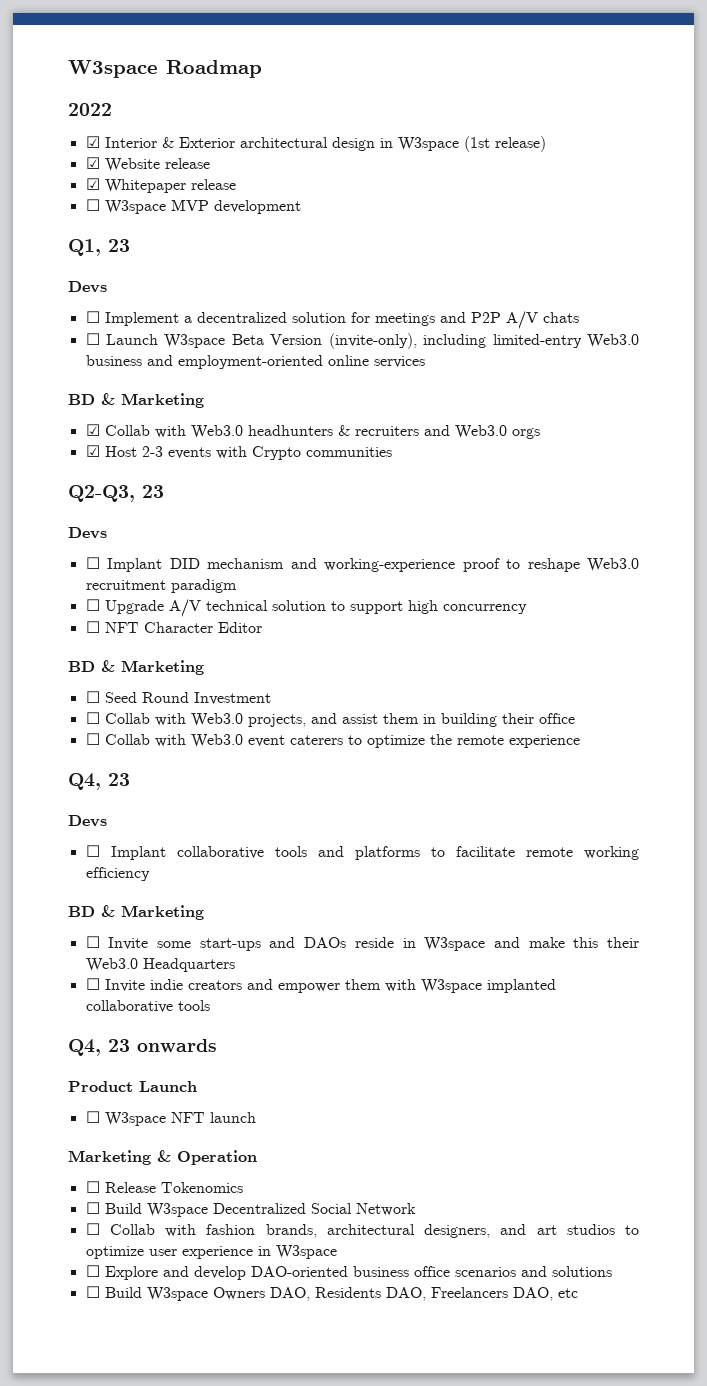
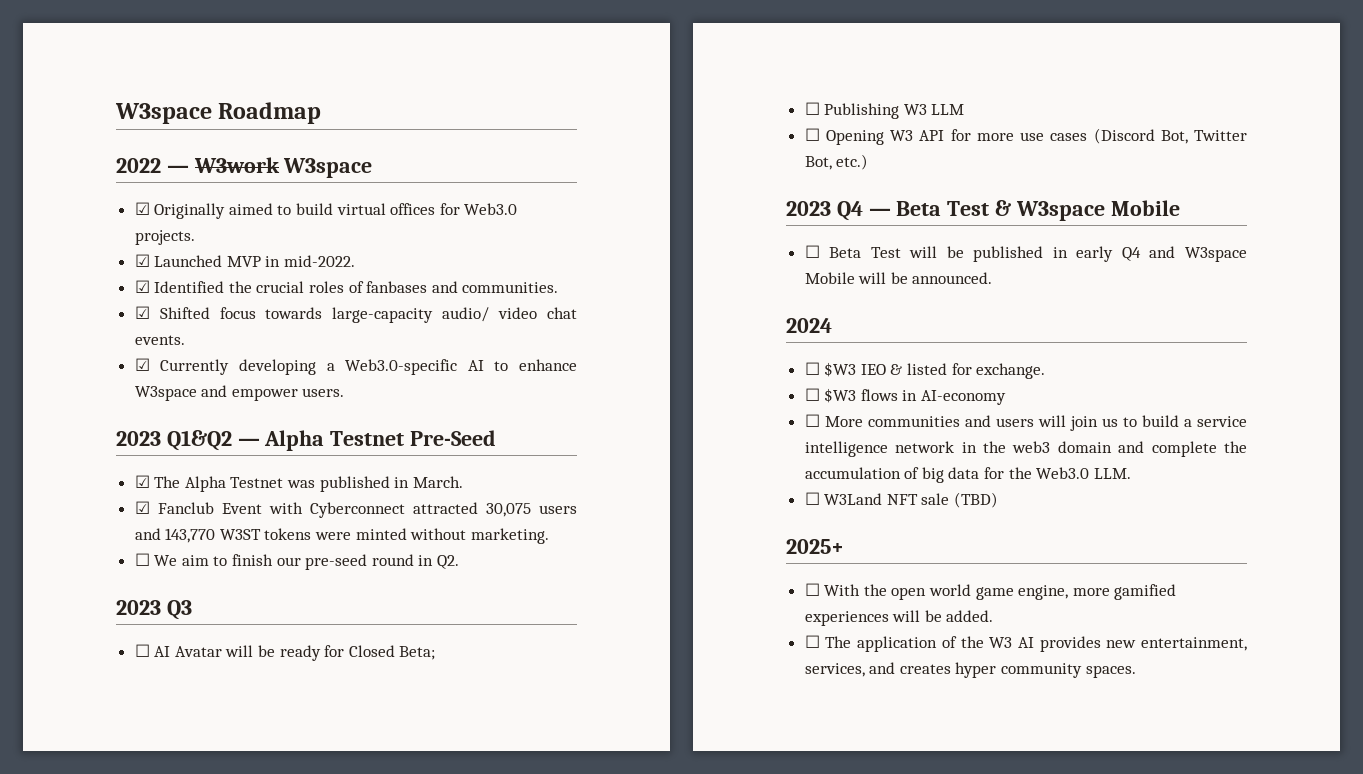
- 2022
- ☑ Interior & Exterior architectural design in W3space (1st release)
- ☑ Website release
- ☑ Whitepaper release
- ☐ W3space MVP development
- Q1, 23
- Devs
- ☐ Implement a decentralized solution for meetings and P2P A/V chats
- ☐ Launch W3space Beta Version (invite-only), including limited-entry Web3.0 business and employment-oriented online services
- BD & Marketing
- ☑ Collab with Web3.0 headhunters & recruiters and Web3.0 orgs
- ☑ Host 2-3 events with Crypto communities
- Q2-Q3, 23
- Devs
- ☐ Implant DID mechanism and working-experience proof to reshape Web3.0 recruitment paradigm
- ☐ Upgrade A/V technical solution to support high concurrency
- ☐ NFT Character Editor
- BD & Marketing
- ☐ Seed Round Investment
- ☐ Collab with Web3.0 projects, and assist them in building their office
- ☐ Collab with Web3.0 event caterers to optimize the remote experience
- Q4, 23
- Devs
- ☐ Implant collaborative tools and platforms to facilitate remote working efficiency
- BD & Marketing
- ☐ Invite some start-ups and DAOs reside in W3space and make this their Web3.0 Headquarters
- ☐ Invite indie creators and empower them with W3space implanted collaborative tools
- Q4, 23 onwards
- Product Launch
- ☐ W3space NFT launch
- Marketing & Operation
- ☐ Release Tokenomics
- ☐ Build W3space Decentralized Social Network
- ☐ Collab with fashion brands, architectural designers, and art studios to optimize user experience in W3space
- ☐ Explore and develop DAO-oriented business office scenarios and solutions
- ☐ Build W3space Owners DAO, Residents DAO, Freelancers DAO, etc
+ 2022 — W3work W3space
+ ☑ Originally aimed to build virtual offices for Web3.0 projects.
+ ☑ Launched MVP in mid-2022.
+ ☑ Identified the crucial roles of fanbases and communities.
+ ☑ Shifted focus towards large-capacity audio/ video chat events.
+ ☑ Currently developing a Web3.0-specific AI to enhance W3space and empower users.
+ 2023 Q1&Q2 — Alpha Testnet Pre-Seed
+ ☑ The Alpha Testnet was published in March.
+ ☑ Fanclub Event with Cyberconnect attracted 30,075 users and 143,770 W3ST tokens were minted without marketing.
+ ☐ We aim to finish our pre-seed round in Q2.
+ 2023 Q3
+ ☐ AI Avatar will be ready for Closed Beta;
+ ☐ Publishing W3 LLM
+ ☐ Opening W3 API for more use cases (Discord Bot, Twitter Bot, etc.)
+ 2023 Q4 — Beta Test & W3space Mobile
+ ☐ Beta Test will be published in early Q4 and W3space Mobile will be announced.
+ 2024
+ ☐ $W3 IEO & listed for exchange.
+ ☐ $W3 flows in AI-economy
+ ☐ More communities and users will join us to build a service intelligence network in the web3 domain and complete the accumulation of big data for the Web3.0 LLM.
+ ☐ W3Land NFT sale (TBD)
+ 2025+
+ ☐ With the open world game engine, more gamified experiences will be added.
+ ☐ The application of the W3 AI provides new entertainment, services, and creates hyper community spaces.

